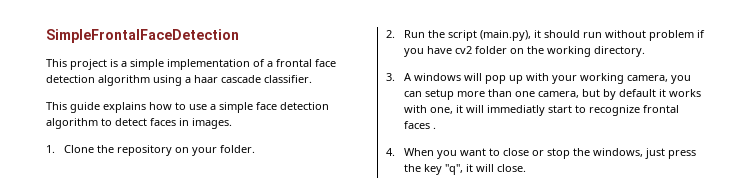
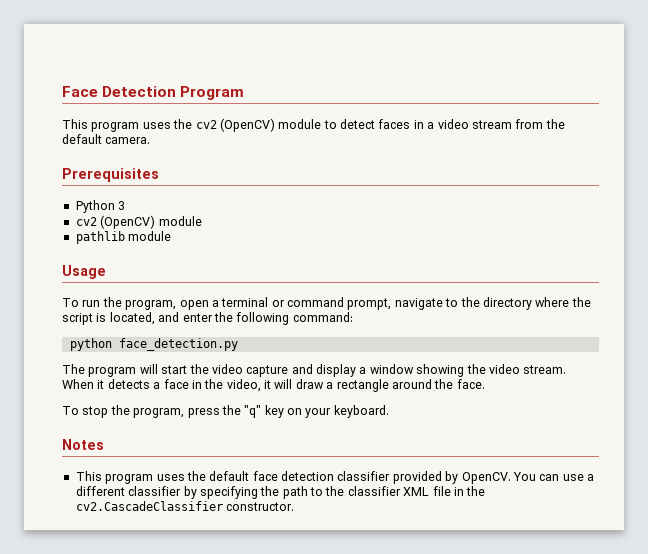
- SimpleFrontalFaceDetection
- This project is a simple implementation of a frontal face detection algorithm using a haar cascade classifier.
- This guide explains how to use a simple face detection algorithm to detect faces in images.
- 1. Clone the repository on your folder.
- 2. Run the script (main.py), it should run without problem if you have cv2 folder on the working directory.
- 3. A windows will pop up with your working camera, you can setup more than one camera, but by default it works with one, it will immediatly start to recognize frontal faces .
- 4. When you want to close or stop the windows, just press the key "q", it will close.
+ Face Detection Program
+ This program uses the cv2 (OpenCV) module to detect faces in a video stream from the default camera.
+ Prerequisites
+ Python 3
+ cv2 (OpenCV) module
+ pathlib module
+ Usage
+ To run the program, open a terminal or command prompt, navigate to the directory where the script is located, and enter the following command:
+ python face_detection.py
+ The program will start the video capture and display a window showing the video stream. When it detects a face in the video, it will draw a rectangle around the face.
+ To stop the program, press the "q" key on your keyboard.
+ Notes
+ This program uses the default face detection classifier provided by OpenCV. You can use a different classifier by specifying the path to the classifier XML file in the cv2.CascadeClassifier constructor.

